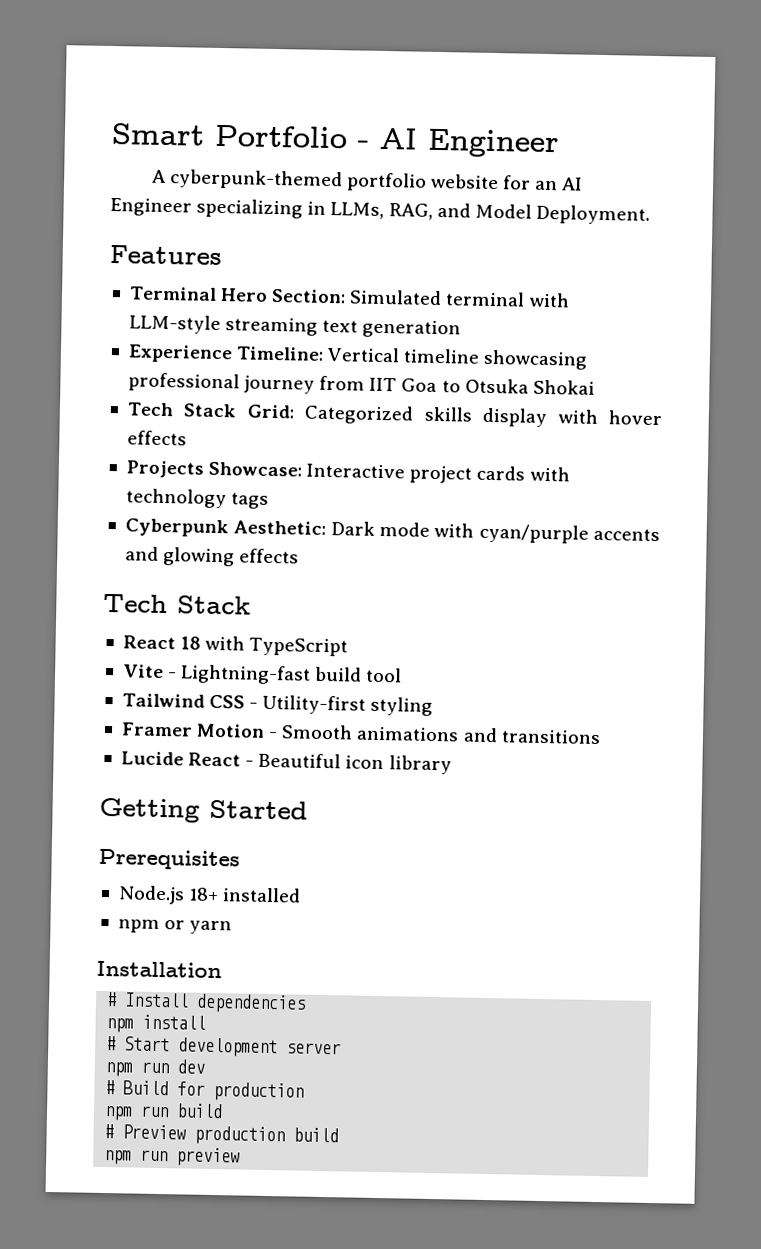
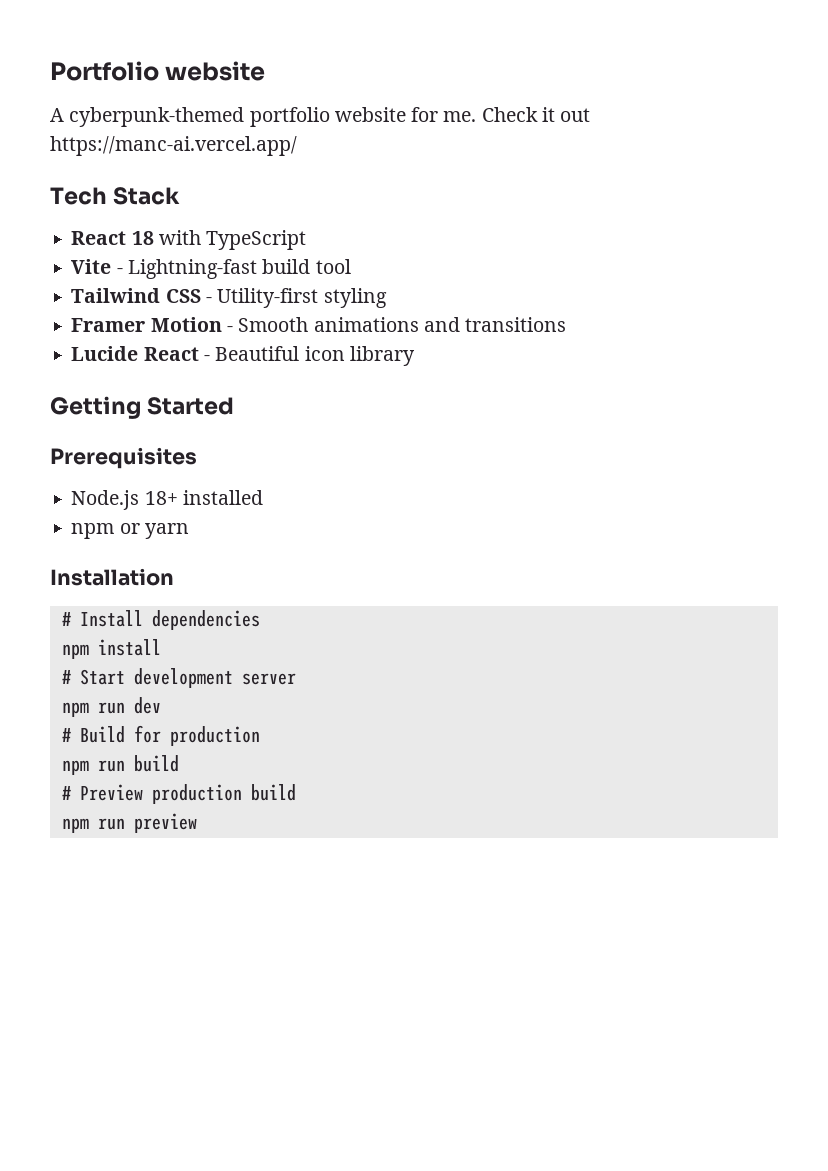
- Smart Portfolio - AI Engineer
+ Portfolio website
- A cyberpunk-themed portfolio website for an AI Engineer specializing in LLMs, RAG, and Model Deployment.
- Features
- Terminal Hero Section: Simulated terminal with LLM-style streaming text generation
- Experience Timeline: Vertical timeline showcasing professional journey from IIT Goa to Otsuka Shokai
- Tech Stack Grid: Categorized skills display with hover effects
- Projects Showcase: Interactive project cards with technology tags
- Cyberpunk Aesthetic: Dark mode with cyan/purple accents and glowing effects
+ A cyberpunk-themed portfolio website for me. Check it out https://manc-ai.vercel.app/

